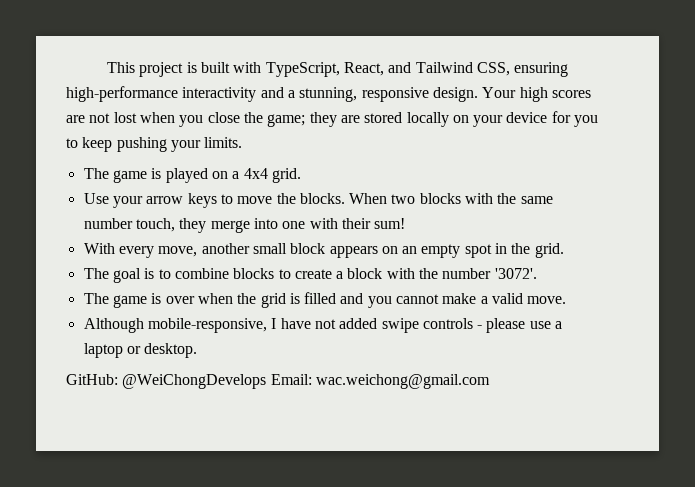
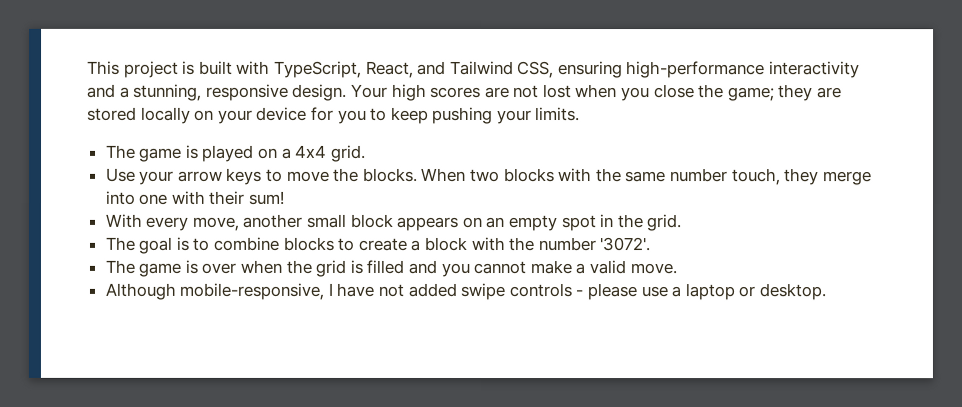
- GitHub: @WeiChongDevelops Email: wac.weichong@gmail.com

